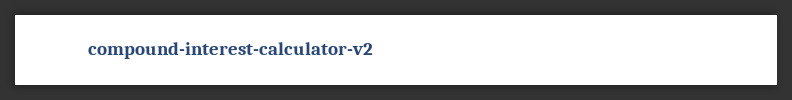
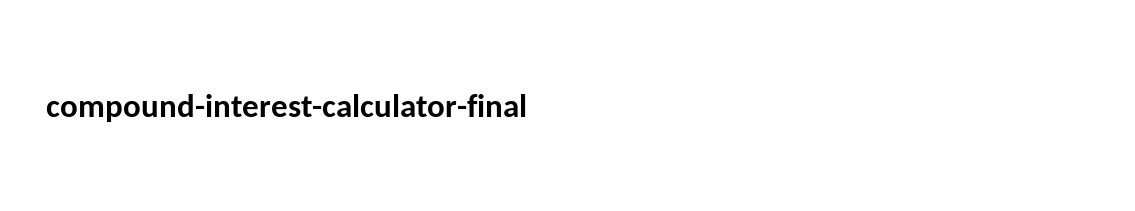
- compound-interest-calculator-v2
+ compound-interest-calculator-final

